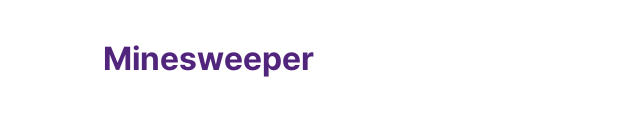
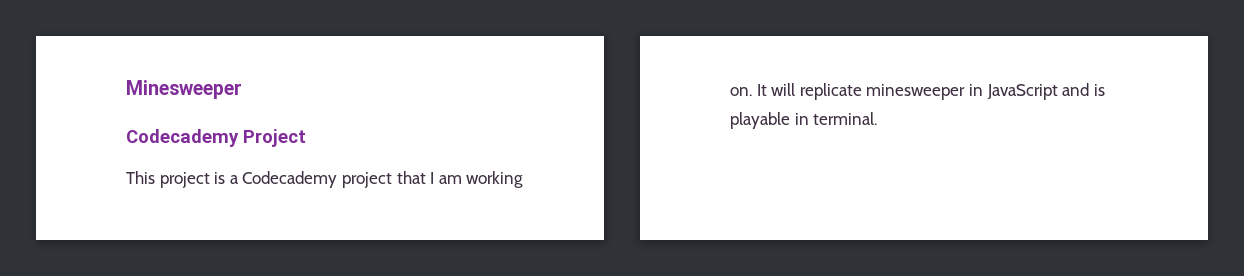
+ Codecademy Project
+ This project is a Codecademy project that I am working on. It will replicate minesweeper in JavaScript and is playable in terminal.

